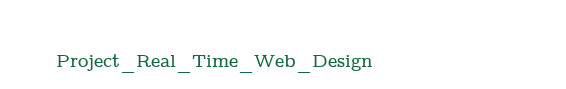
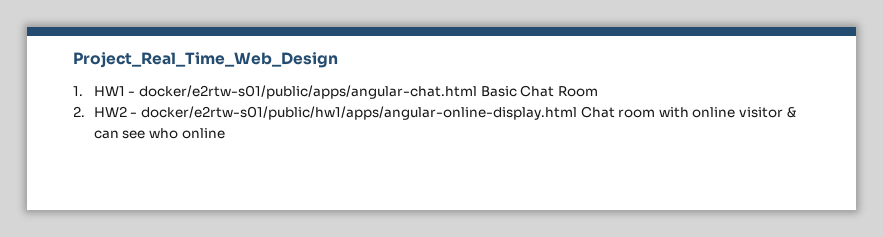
+ 1. HW1 - docker/e2rtw-s01/public/apps/angular-chat.html Basic Chat Room
+ 2. HW2 - docker/e2rtw-s01/public/hw1/apps/angular-online-display.html Chat room with online visitor & can see who online

